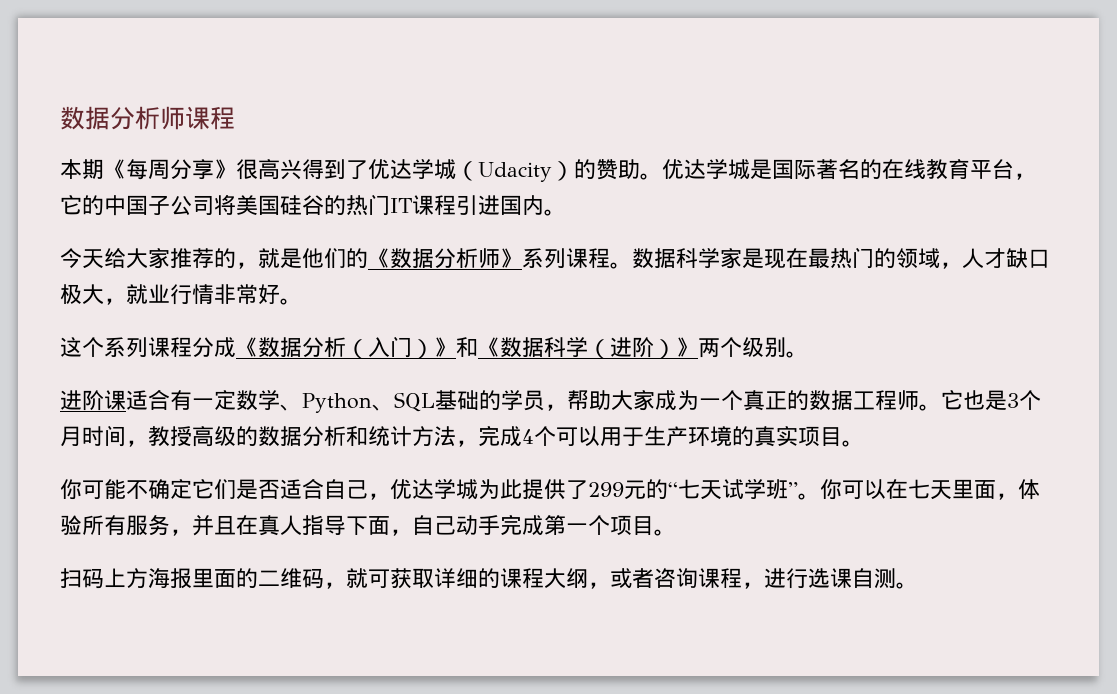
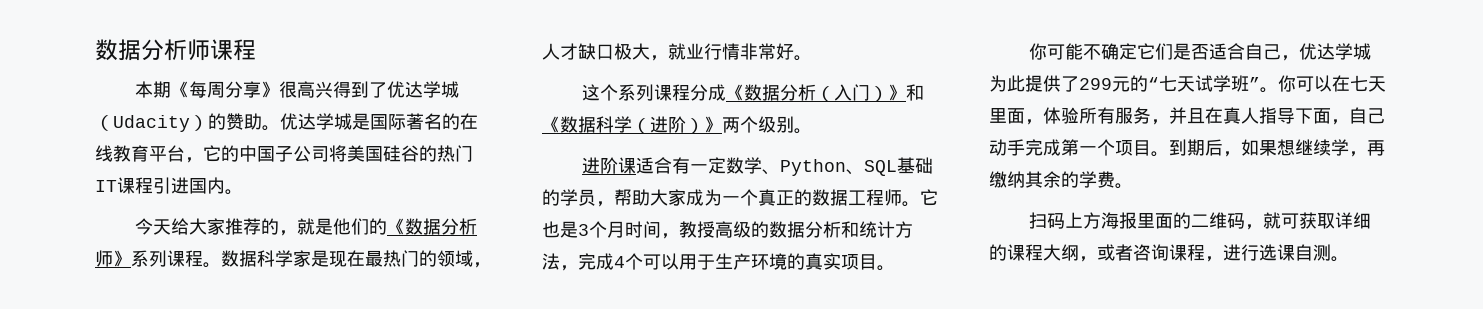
+ 到期后，如果想继续学，再缴纳其余的学费。

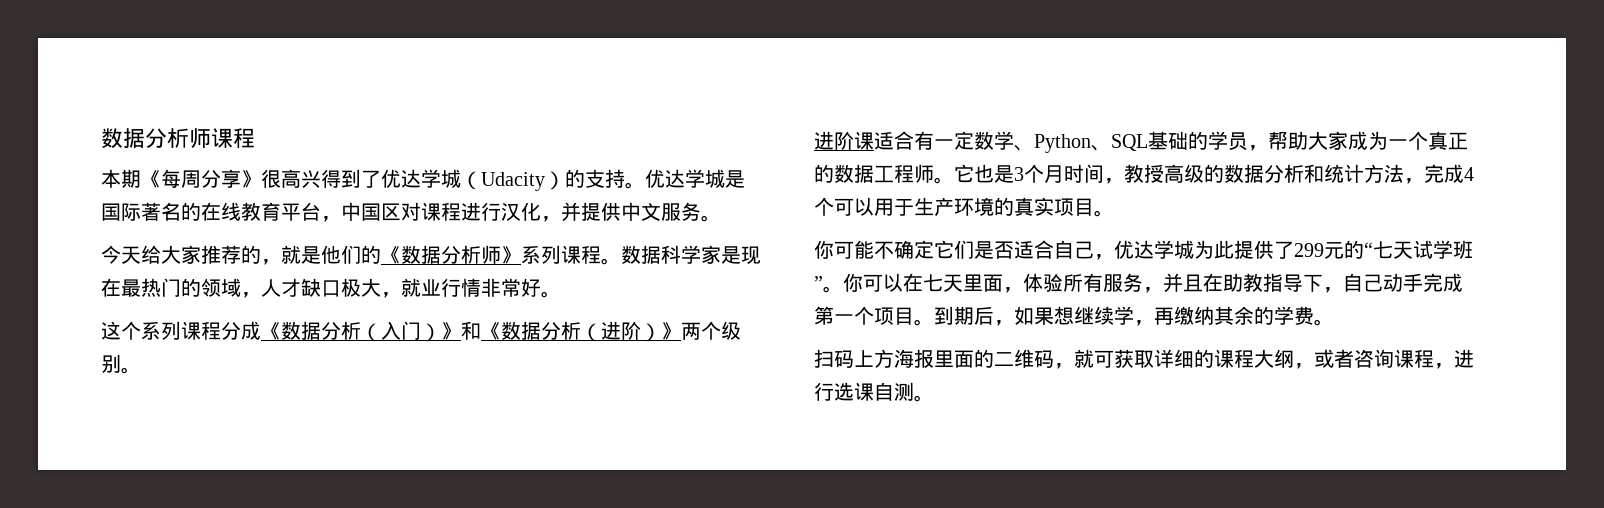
- 本期《每周分享》很高兴得到了优达学城（Udacity）的赞助。
+ 本期《每周分享》很高兴得到了优达学城（Udacity）的支持。
- 优达学城是国际著名的在线教育平台，它的中国子公司将美国硅谷的热门IT课程引进国内。
+ 优达学城是国际著名的在线教育平台，中国区对课程进行汉化，并提供中文服务。
- 这个系列课程分成《数据分析（入门）》和《数据科学（进阶）》两个级别。
+ 这个系列课程分成《数据分析（入门）》和《数据分析（进阶）》两个级别。
- 你可以在七天里面，体验所有服务，并且在真人指导下面，自己动手完成第一个项目。
+ 你可以在七天里面，体验所有服务，并且在助教指导下，自己动手完成第一个项目。

